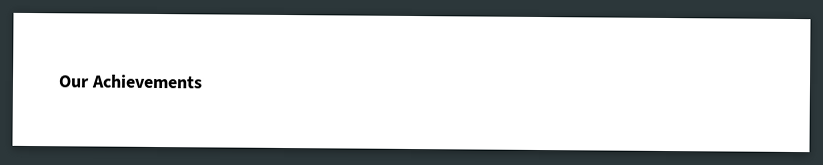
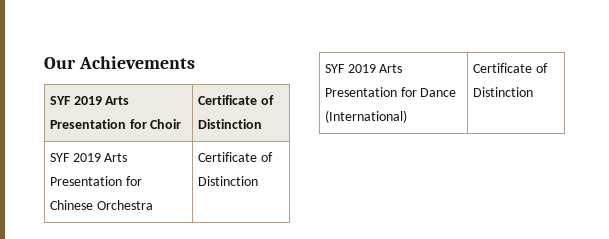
+ SYF 2019 Arts Presentation for Choir | Certificate of Distinction
+ SYF 2019 Arts Presentation for Chinese Orchestra | Certificate of Distinction
+ SYF 2019 Arts Presentation for Dance (International) | Certificate of Distinction

